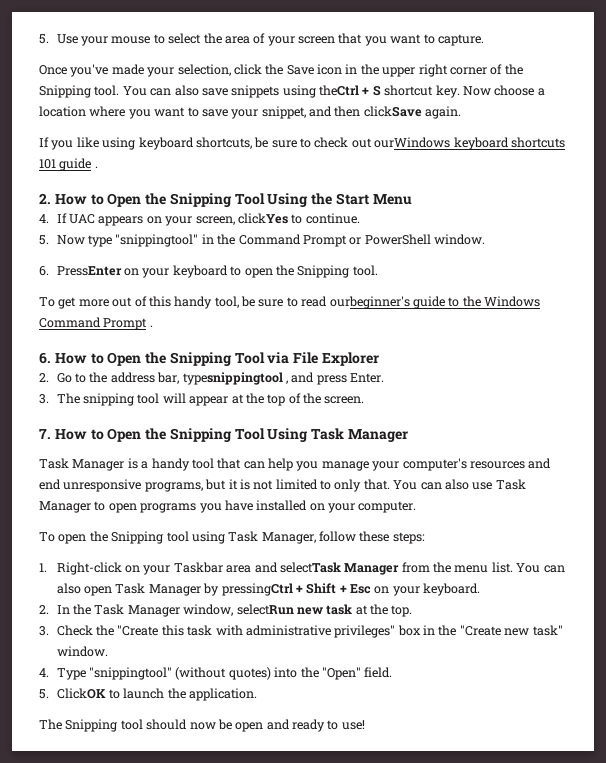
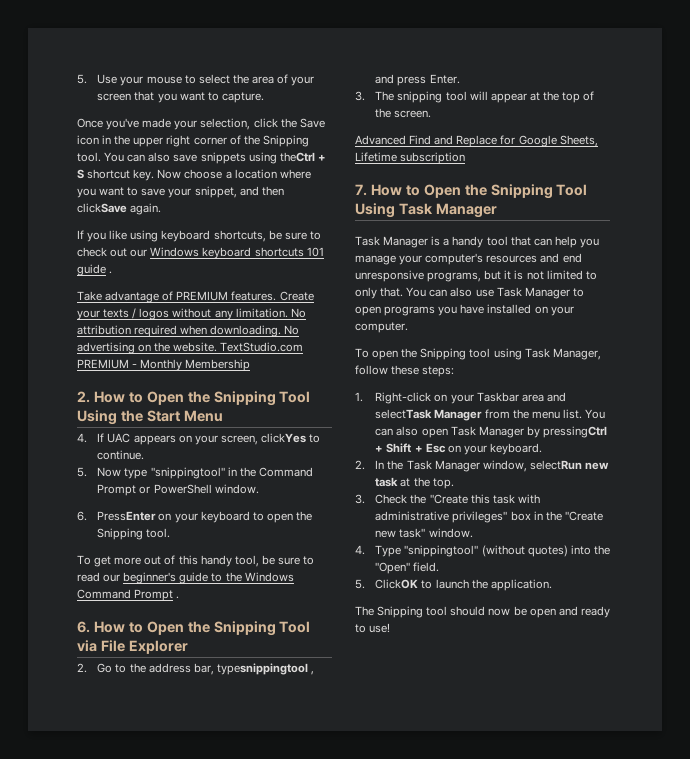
- If you like using keyboard shortcuts, be sure to check out ourWindows keyboard shortcuts 101 guide .
+ If you like using keyboard shortcuts, be sure to check out our Windows keyboard shortcuts 101 guide .
+ Take advantage of PREMIUM features. Create your texts / logos without any limitation. No attribution required when downloading. No advertising on the website. TextStudio.com PREMIUM - Monthly Membership
- To get more out of this handy tool, be sure to read ourbeginner's guide to the Windows Command Prompt .
+ To get more out of this handy tool, be sure to read our beginner's guide to the Windows Command Prompt .
+ Advanced Find and Replace for Google Sheets, Lifetime subscription

